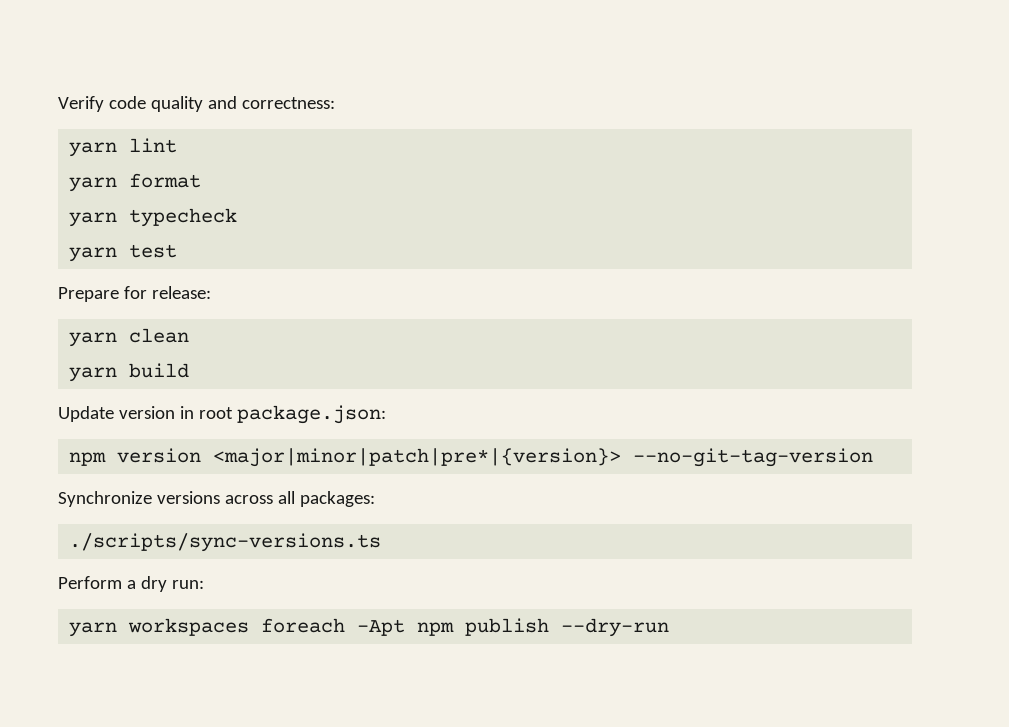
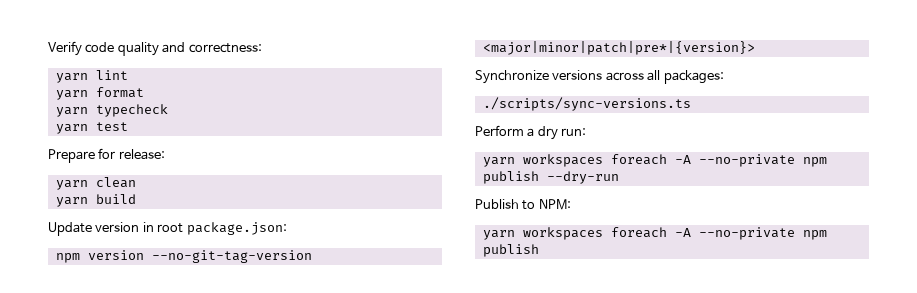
- npm version <major|minor|patch|pre*|{version}> --no-git-tag-version
+ npm version --no-git-tag-version <major|minor|patch|pre*|{version}>
- yarn workspaces foreach -Apt npm publish --dry-run
+ yarn workspaces foreach -A --no-private npm publish --dry-run
+ Publish to NPM:
+ yarn workspaces foreach -A --no-private npm publish

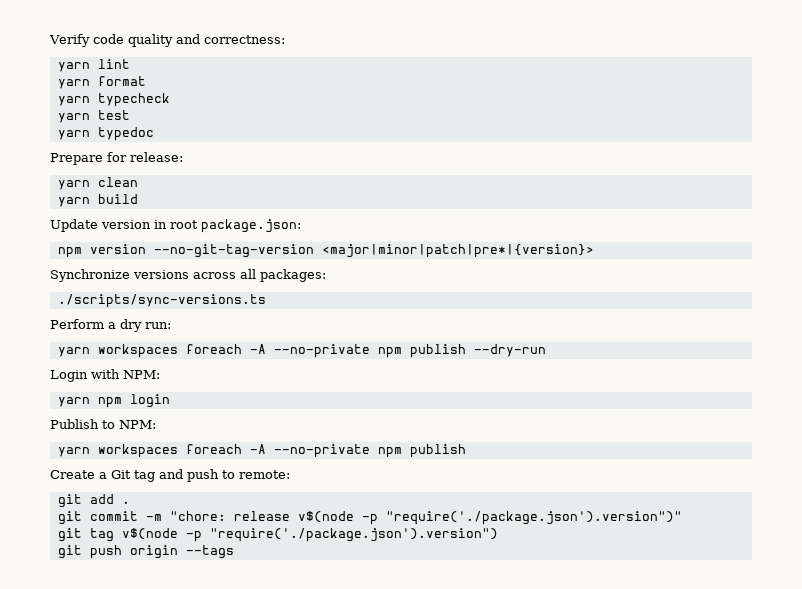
+ yarn typedoc
+ Login with NPM:
+ yarn npm login
+ Create a Git tag and push to remote:
+ git add .
+ git commit -m "chore: release v$(node -p "require('./package.json').version")"
+ git tag v$(node -p "require('./package.json').version")
+ git push origin --tags

